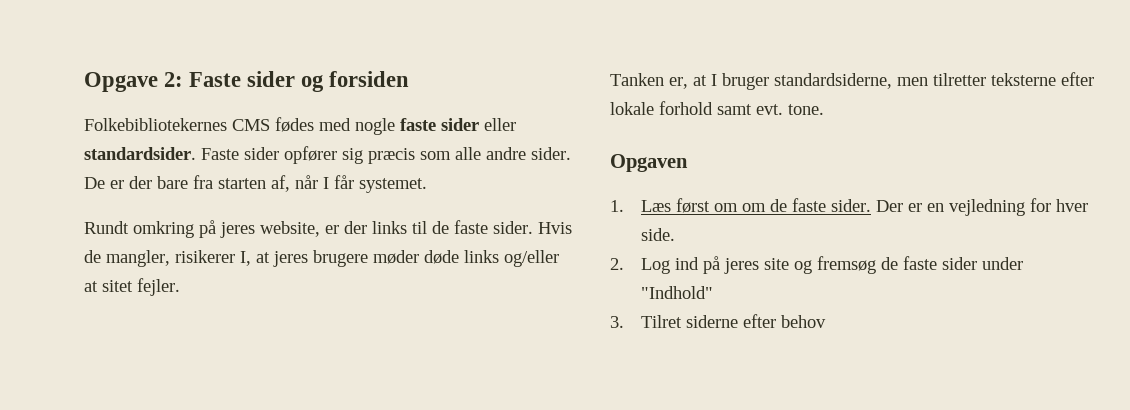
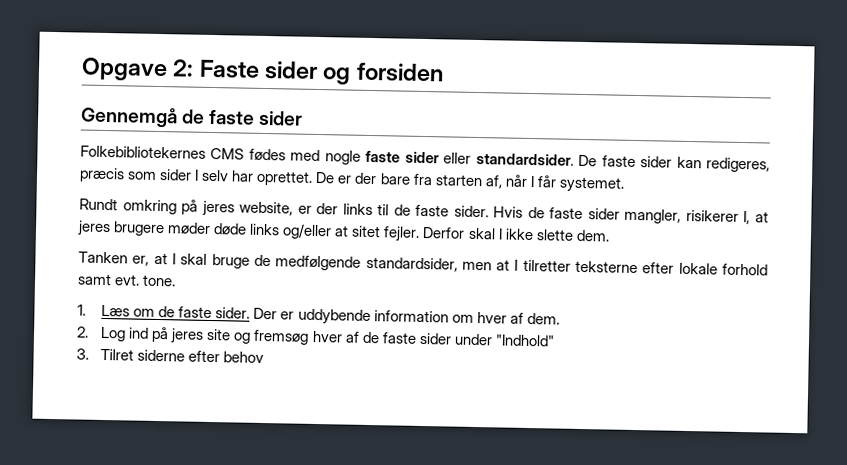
+ Gennemgå de faste sider
- Faste sider opfører sig præcis som alle andre sider.
+ De faste sider kan redigeres, præcis som sider I selv har oprettet.
- Hvis de mangler, risikerer I, at jeres brugere møder døde links og/eller at sitet fejler.
- Tanken er, at I bruger standardsiderne, men tilretter teksterne efter lokale forhold samt evt. tone.
+ Hvis de faste sider mangler, risikerer I, at jeres brugere møder døde links og/eller at sitet fejler. Derfor skal I ikke slette dem.
+ Tanken er, at I skal bruge de medfølgende standardsider, men at I tilretter teksterne efter lokale forhold samt evt. tone.
- Opgaven
- 1. Læs først om om de faste sider.
+ 1. Læs om de faste sider.
- Der er en vejledning for hver side.
+ Der er uddybende information om hver af dem.
- 2. Log ind på jeres site og fremsøg de faste sider under "Indhold"
+ 2. Log ind på jeres site og fremsøg hver af de faste sider under "Indhold"

